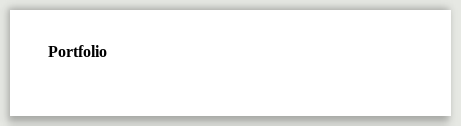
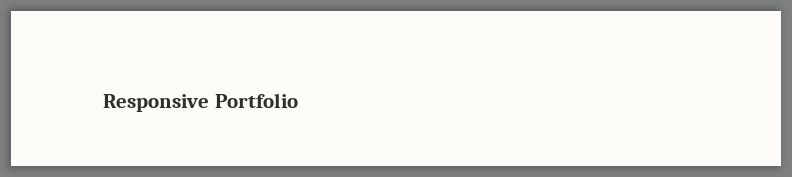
- Portfolio
+ Responsive Portfolio

